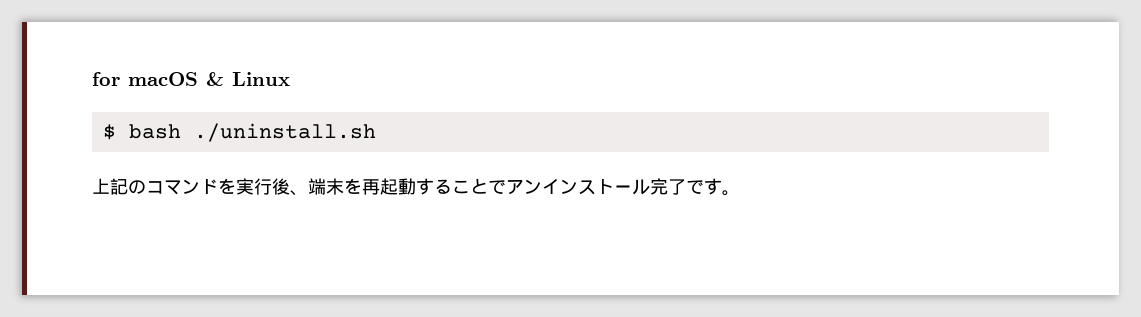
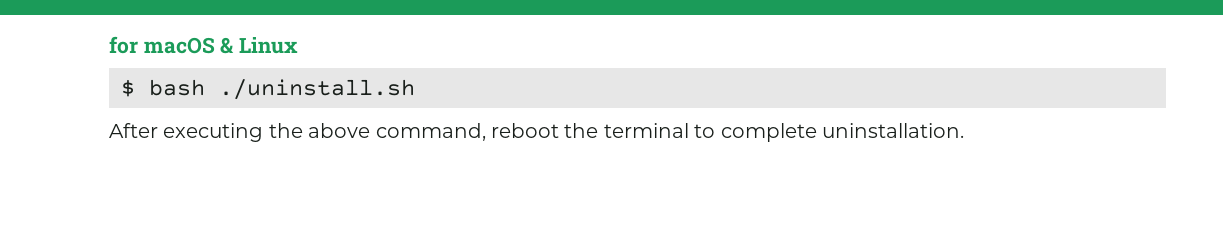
- 上記のコマンドを実行後、端末を再起動することでアンインストール完了です。
+ After executing the above command, reboot the terminal to complete uninstallation.

